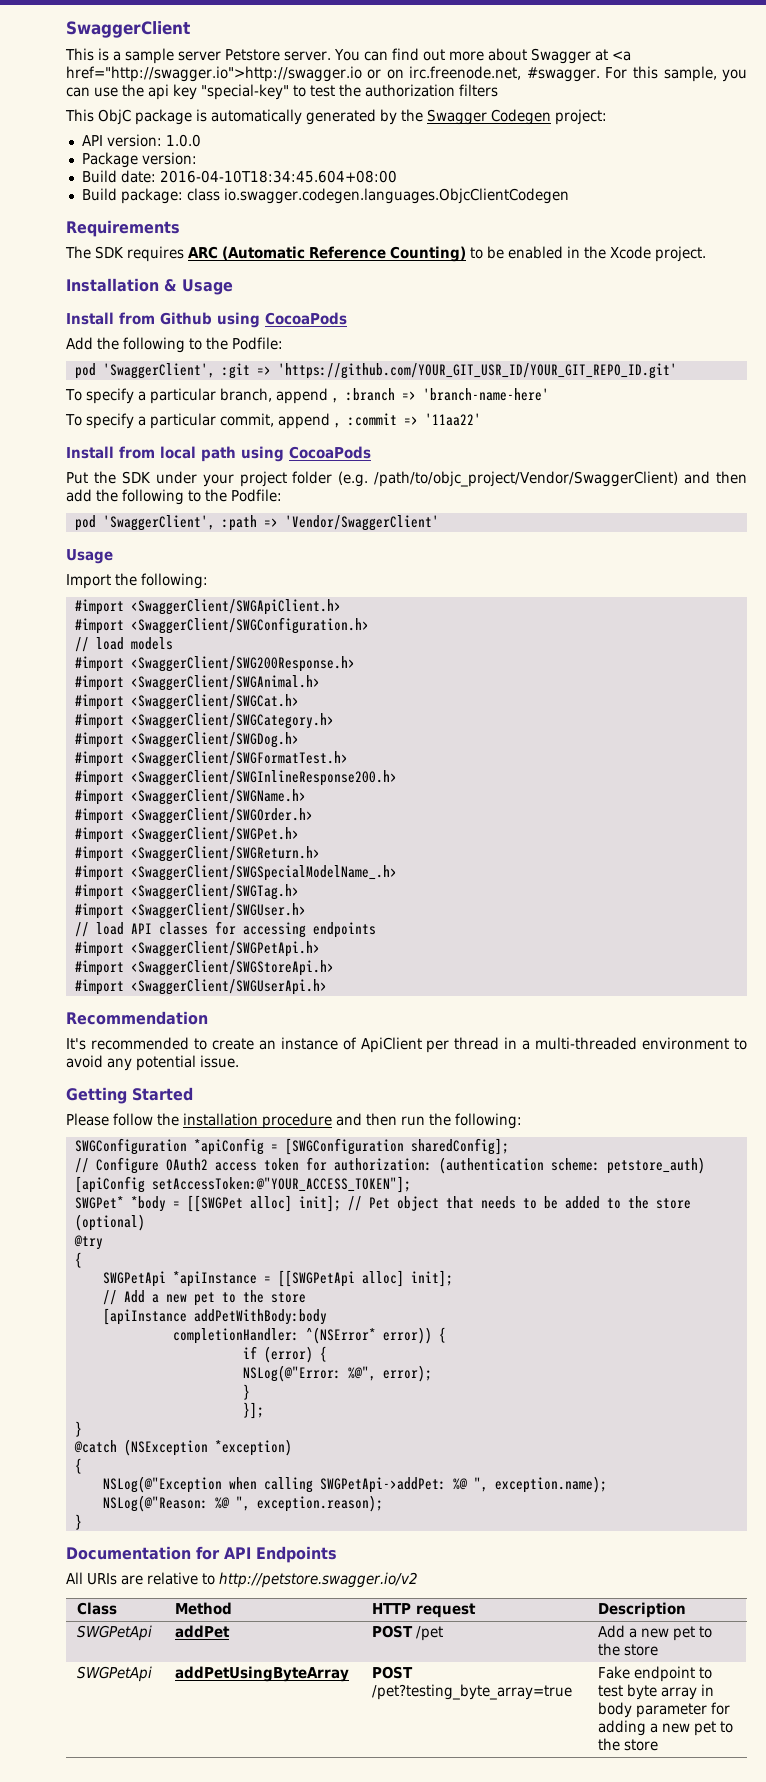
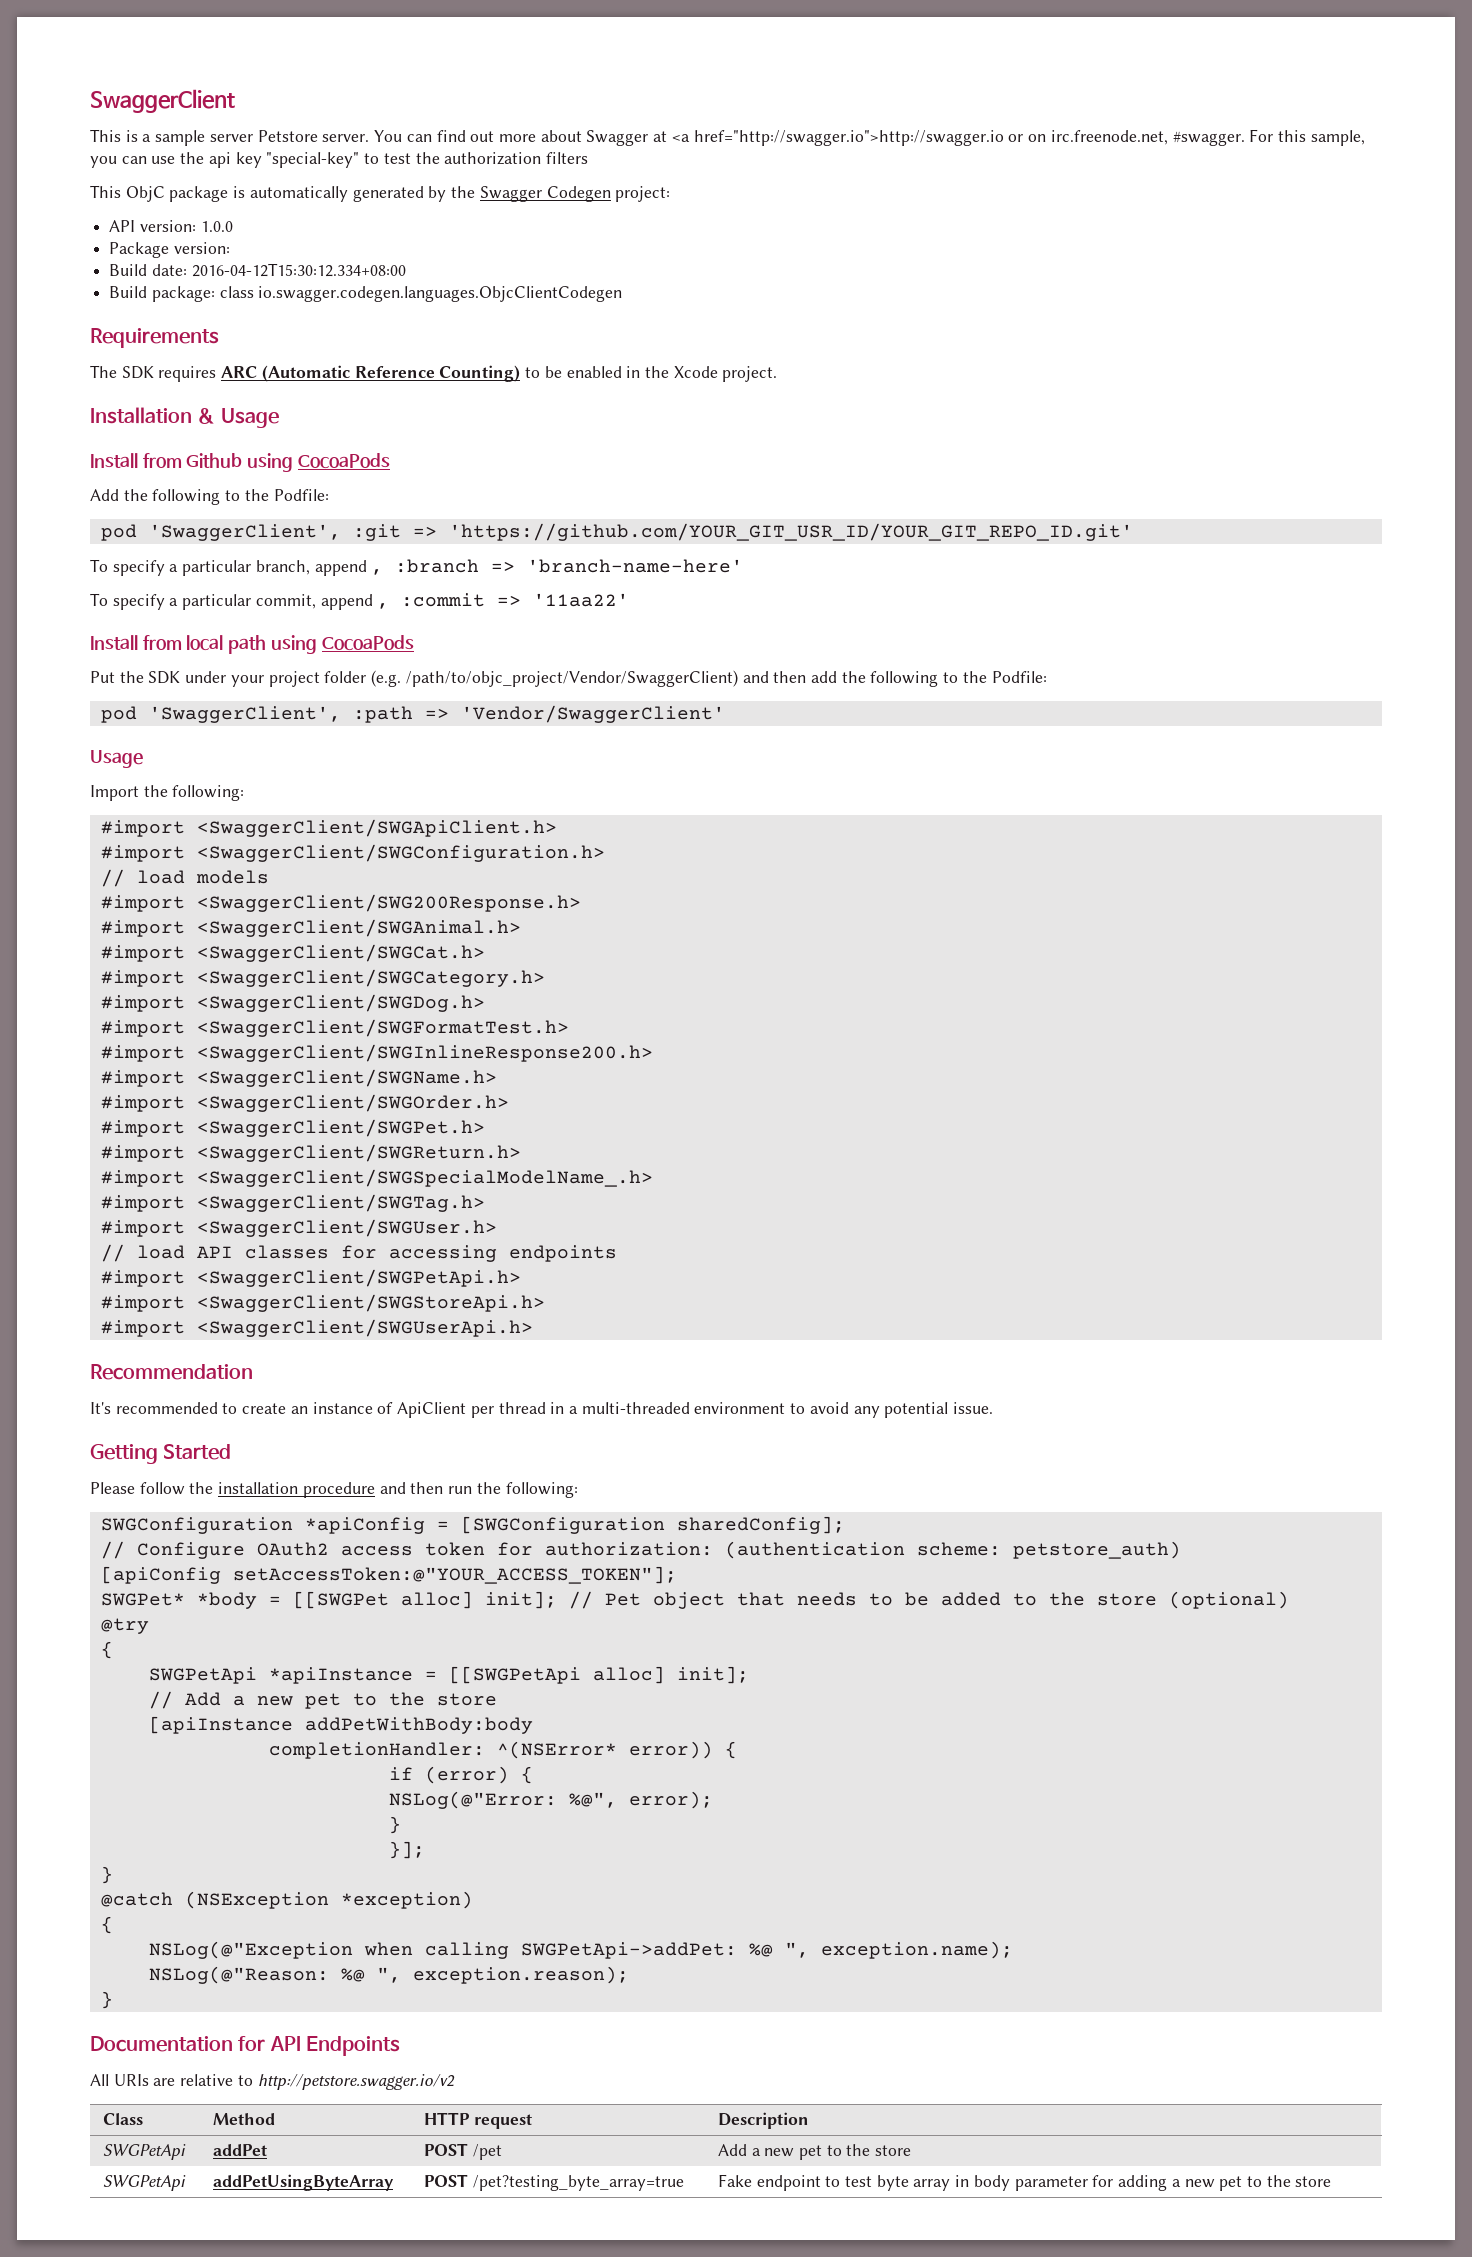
- Build date: 2016-04-10T18:34:45.604+08:00
+ Build date: 2016-04-12T15:30:12.334+08:00

